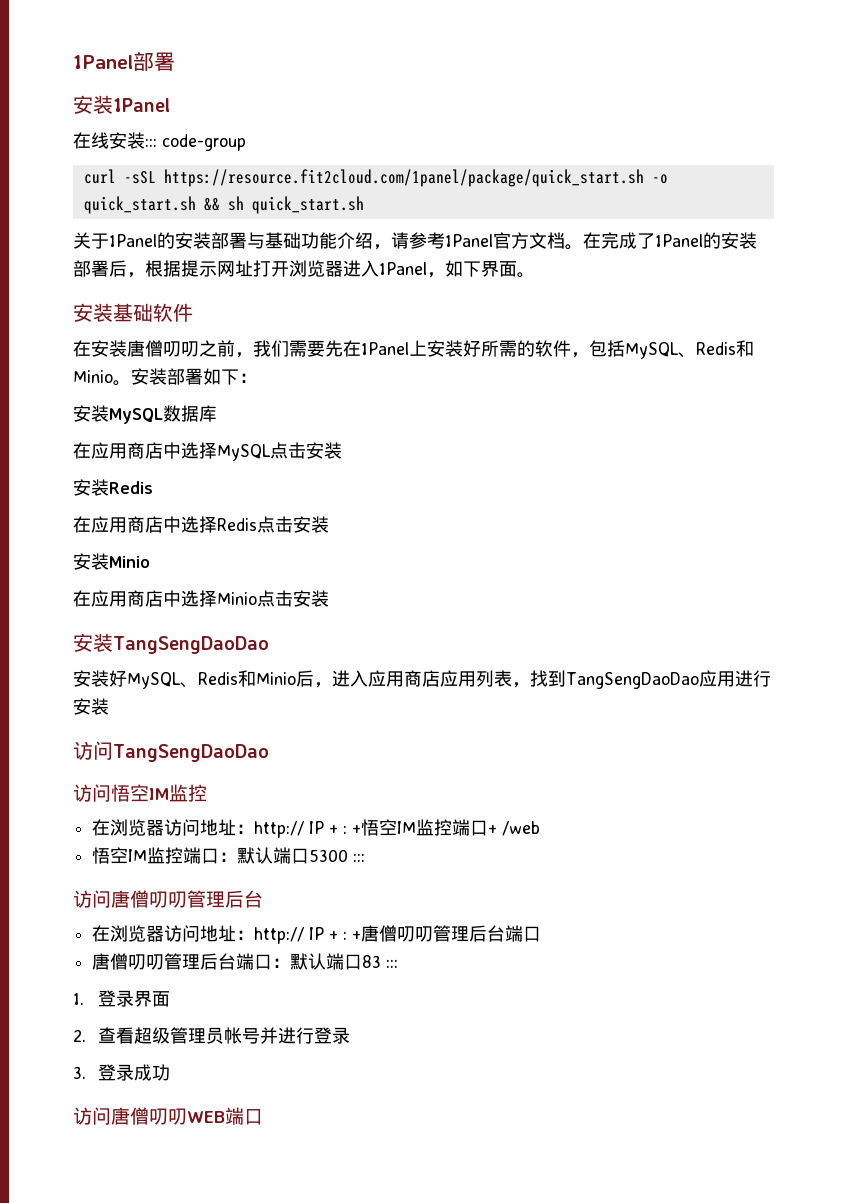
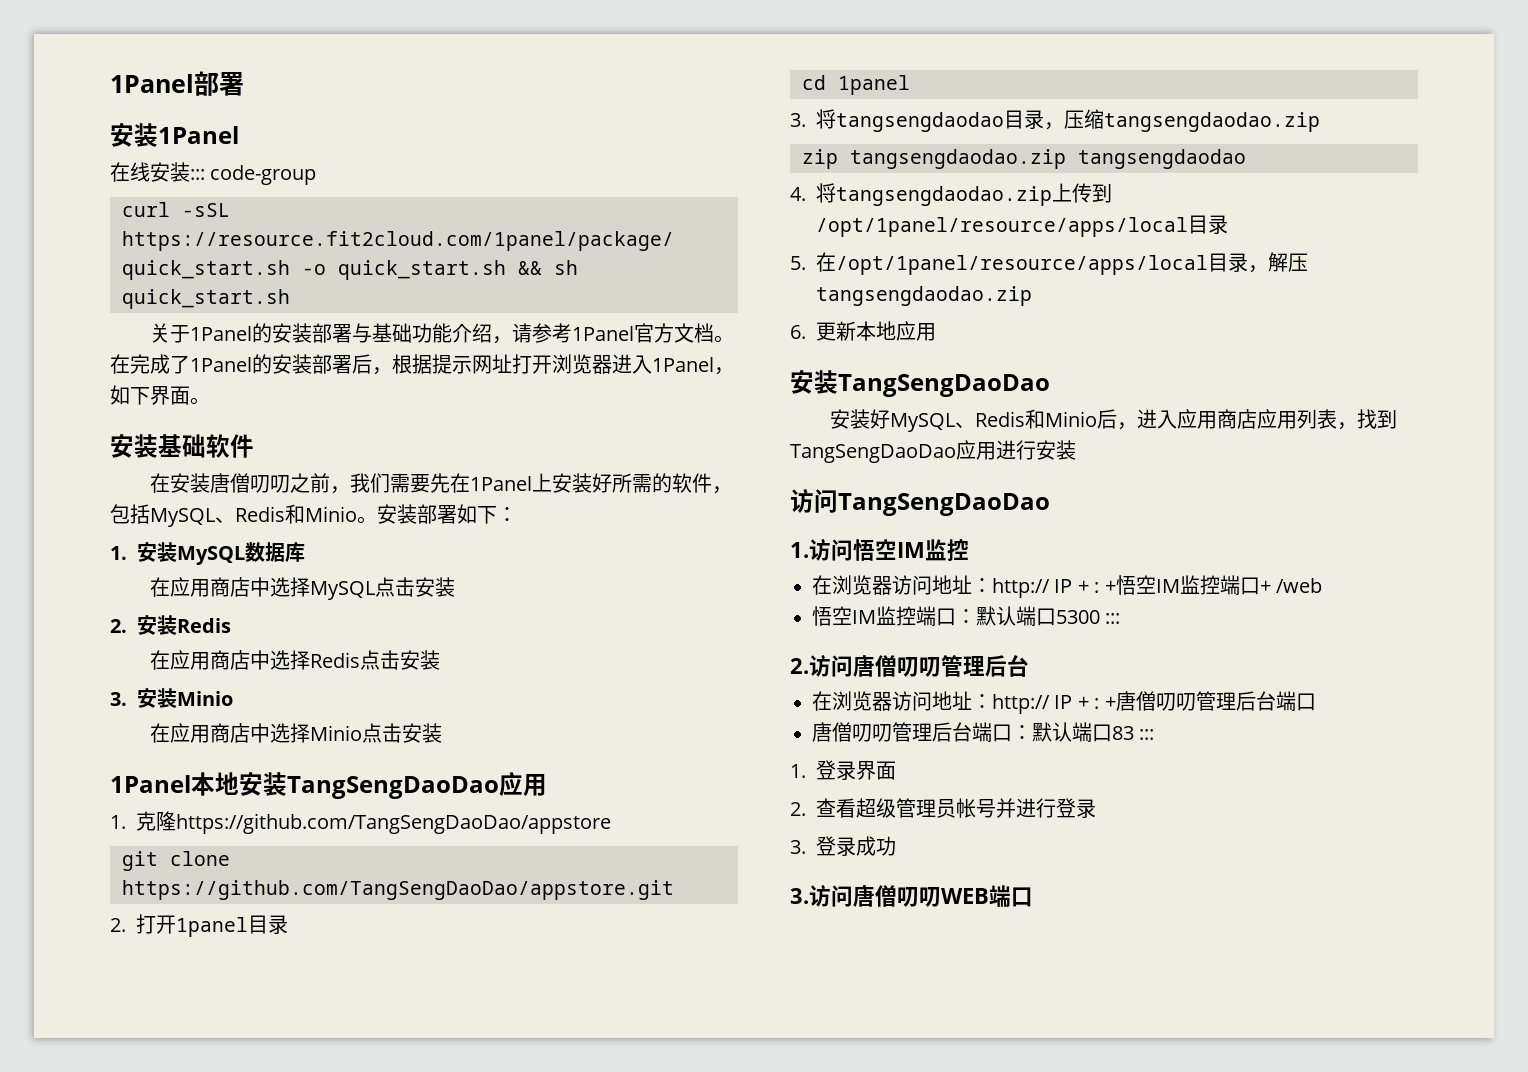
- 安装MySQL数据库
+ 1.安装MySQL数据库
- 安装Redis
+ 2.安装Redis
- 安装Minio
+ 3.安装Minio
+ 1Panel本地安装TangSengDaoDao应用
+ 1.克隆https://github.com/TangSengDaoDao/appstore
+ git clone https://github.com/TangSengDaoDao/appstore.git
+ 2.打开1panel目录
+ cd 1panel
+ 3.将tangsengdaodao目录，压缩tangsengdaodao.zip
+ zip tangsengdaodao.zip tangsengdaodao
+ 4.将tangsengdaodao.zip上传到/opt/1panel/resource/apps/local目录
+ 5.在/opt/1panel/resource/apps/local目录，解压tangsengdaodao.zip
+ 6.更新本地应用
- 访问悟空IM监控
+ 1.访问悟空IM监控
- 访问唐僧叨叨管理后台
+ 2.访问唐僧叨叨管理后台
- 访问唐僧叨叨WEB端口
+ 3.访问唐僧叨叨WEB端口

